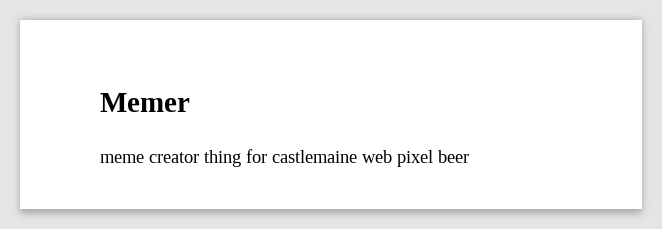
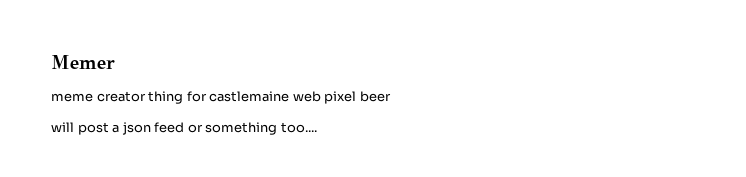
+ will post a json feed or something too....

